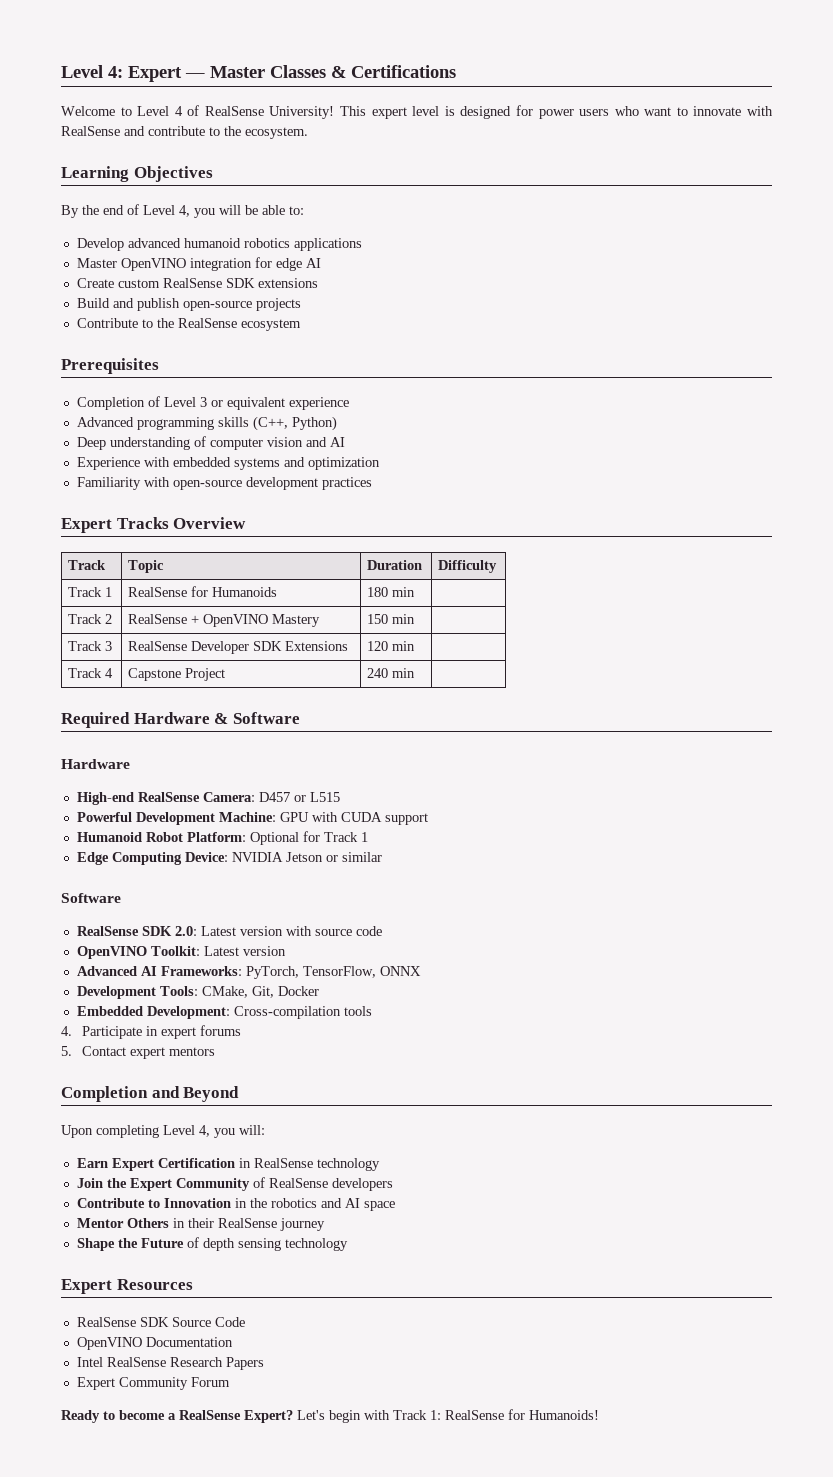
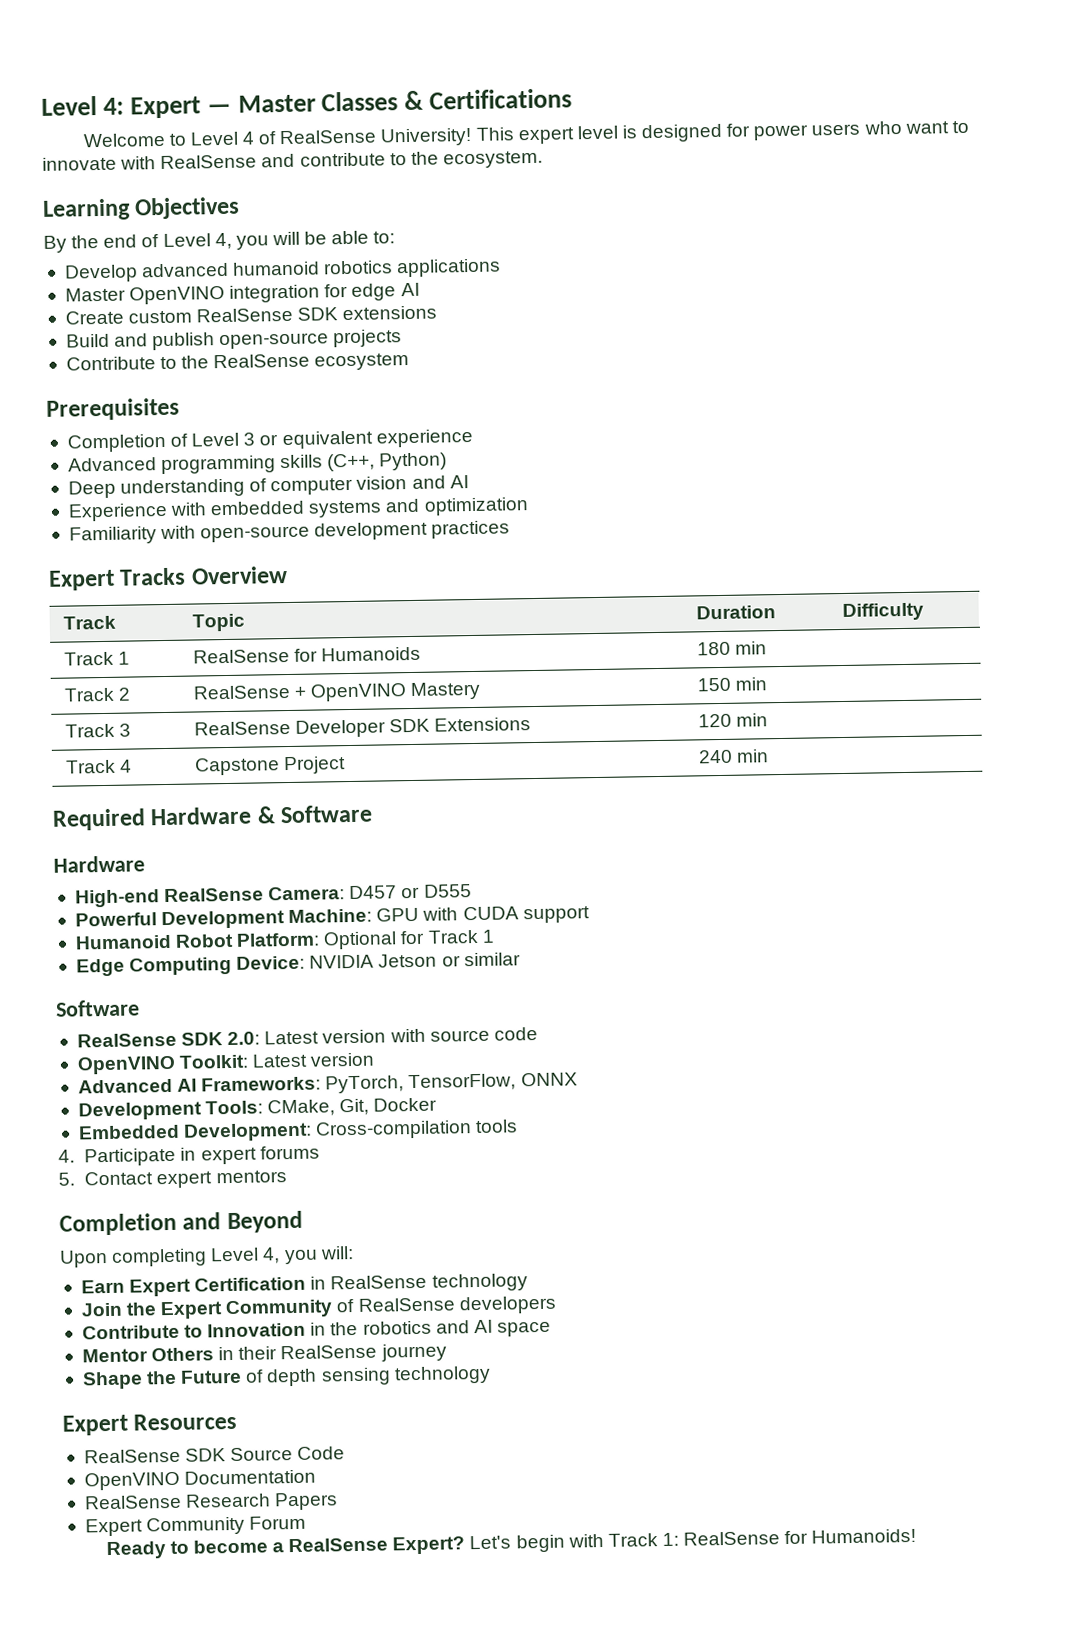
- High-end RealSense Camera: D457 or L515
+ High-end RealSense Camera: D457 or D555
- Intel RealSense Research Papers
+ RealSense Research Papers

